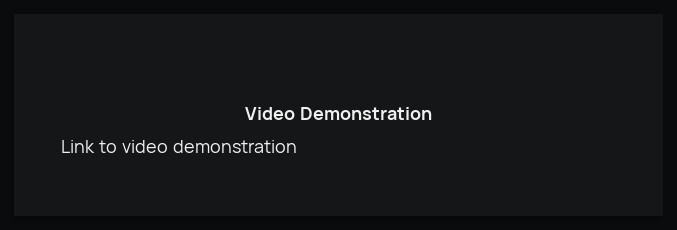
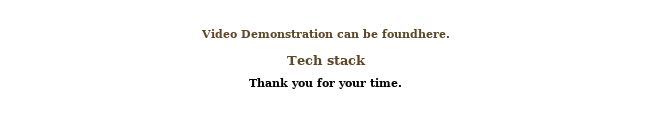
- Video Demonstration
- Link to video demonstration
+ Video Demonstration can be foundhere.
+ Tech stack
+ Thank you for your time.

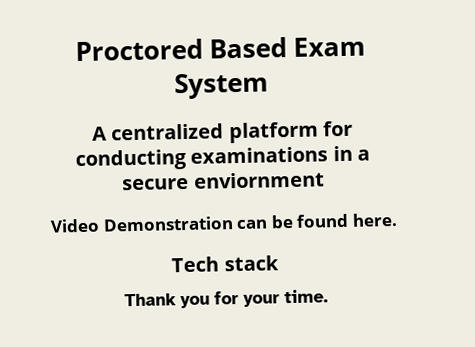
+ Proctored Based Exam System
+ A centralized platform for conducting examinations in a secure enviornment
- Video Demonstration can be foundhere.
+ Video Demonstration can be found here.

